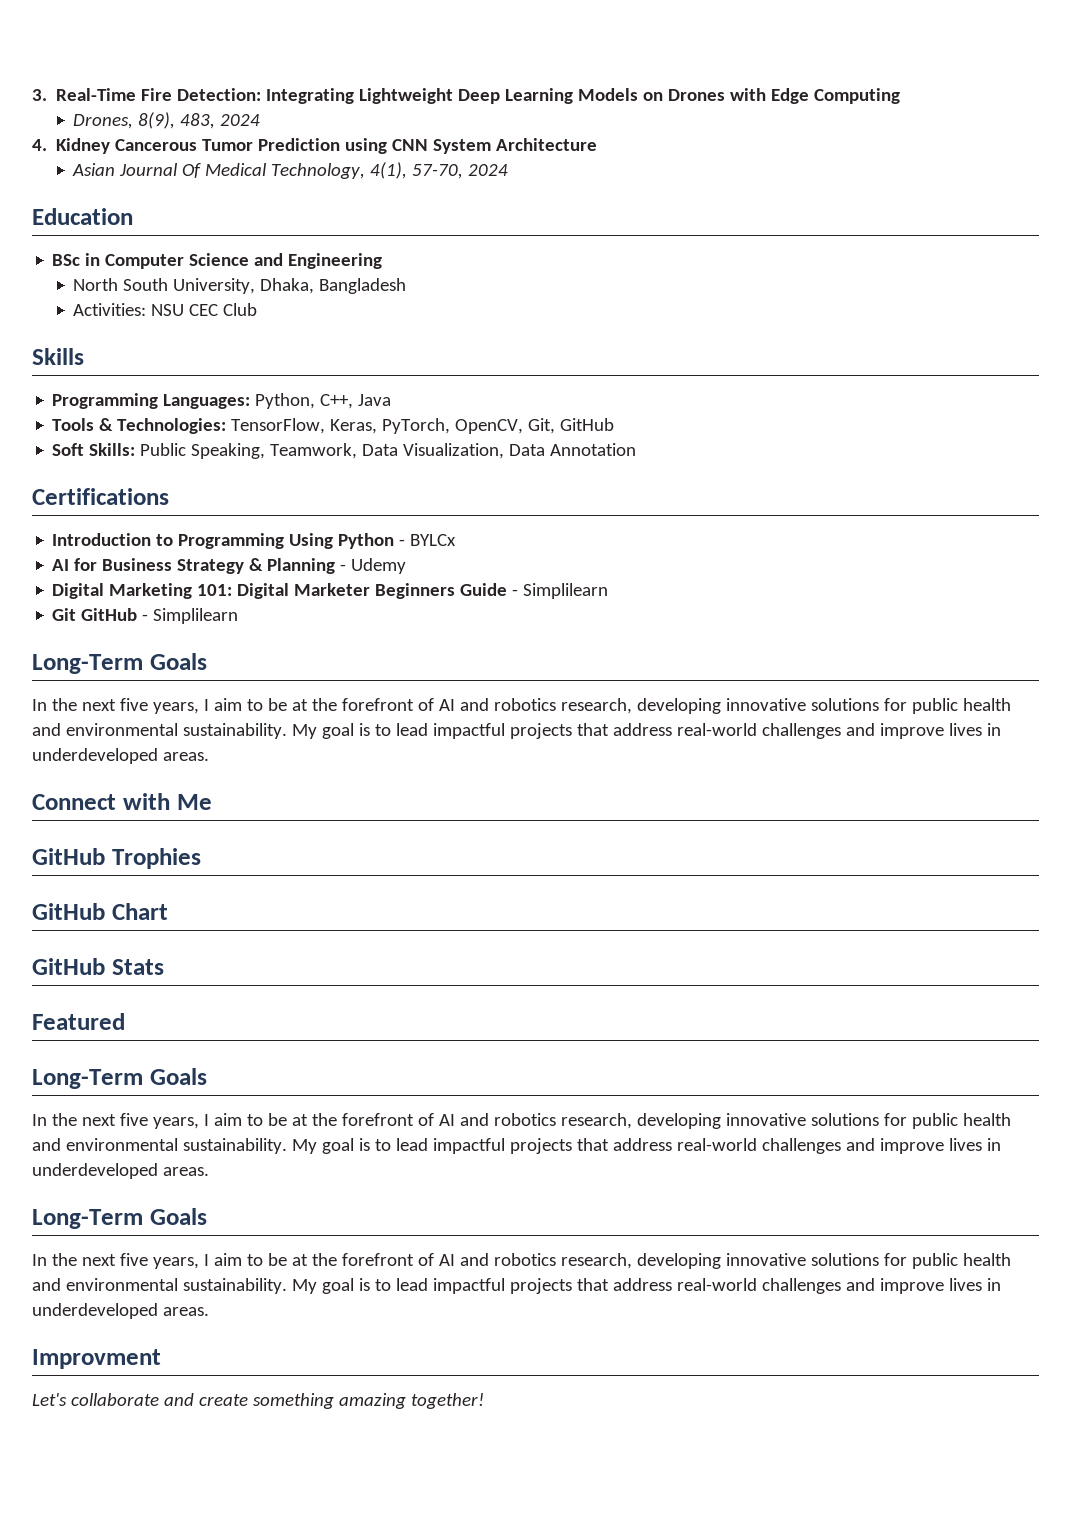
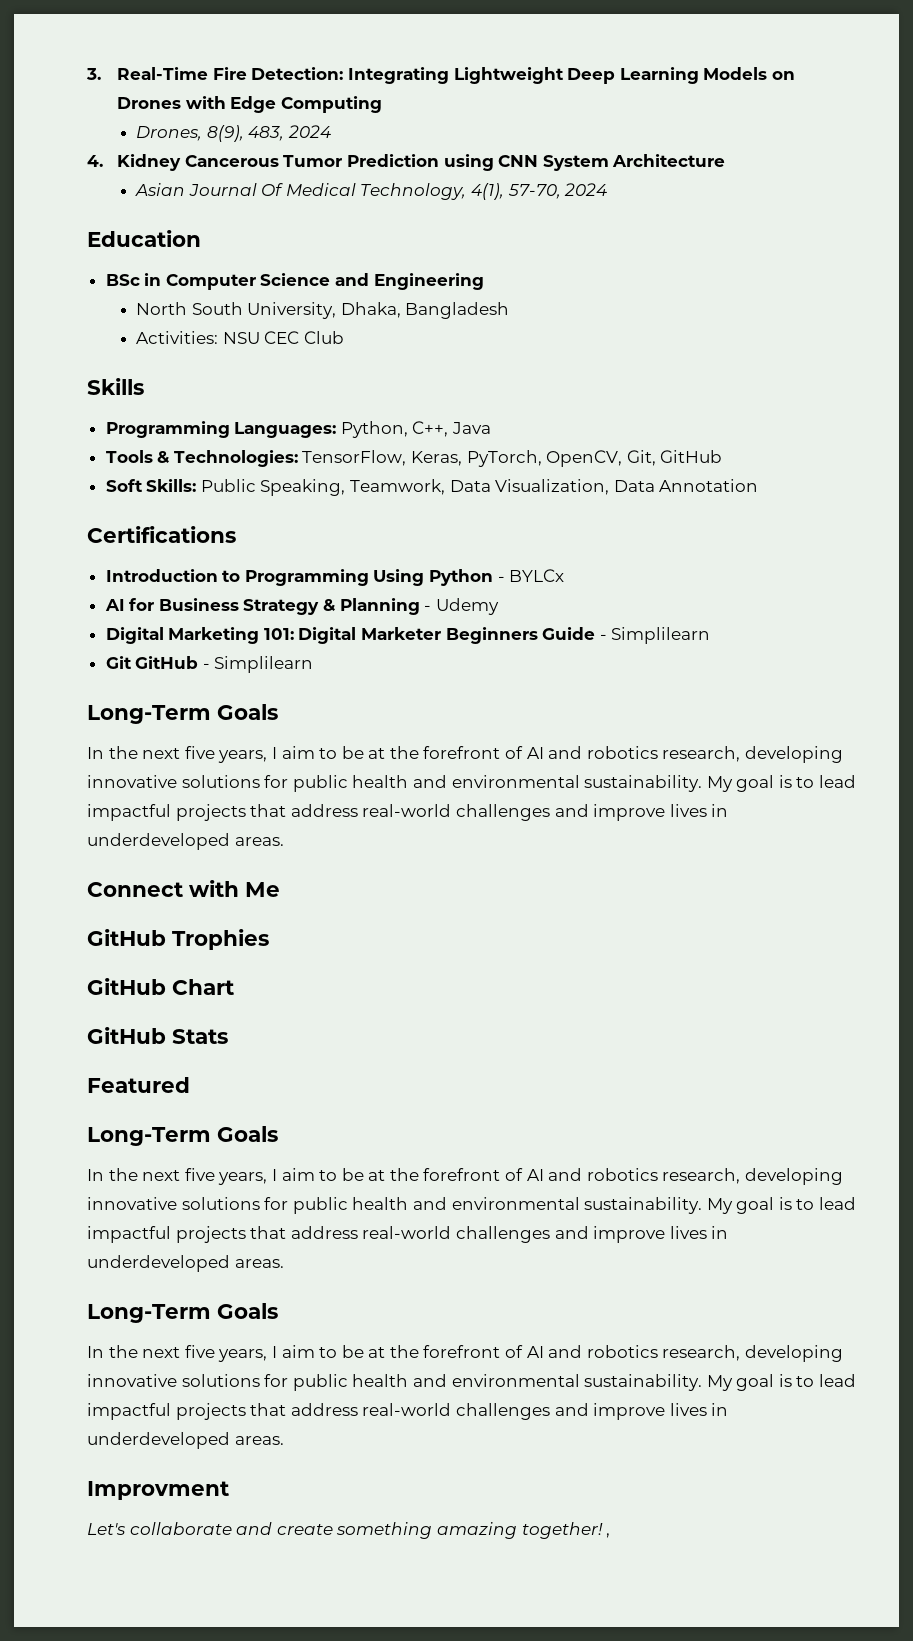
- Let's collaborate and create something amazing together!
+ Let's collaborate and create something amazing together! ,

